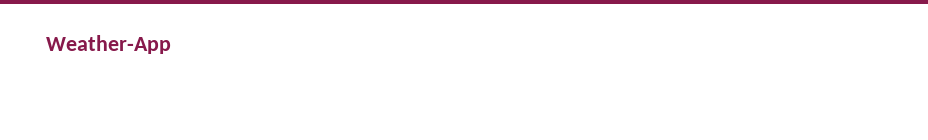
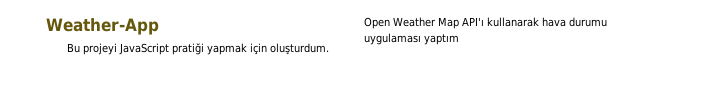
+ Bu projeyi JavaScript pratiği yapmak için oluşturdum. Open Weather Map API'ı kullanarak hava durumu uygulaması yaptım

